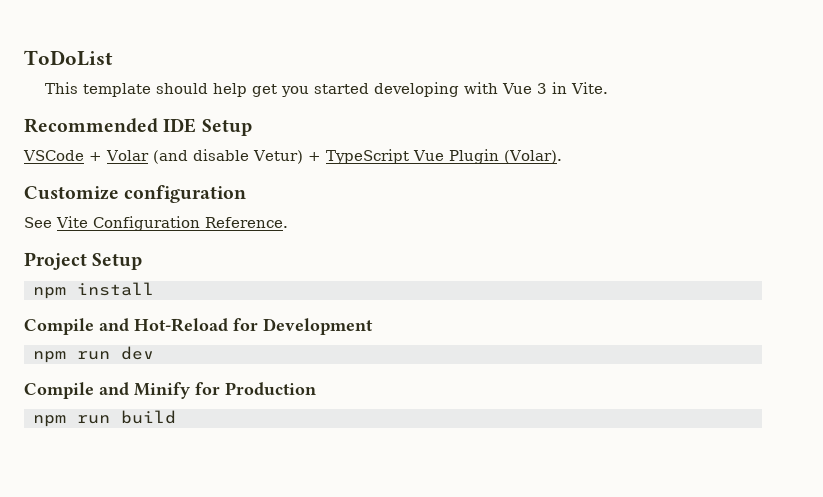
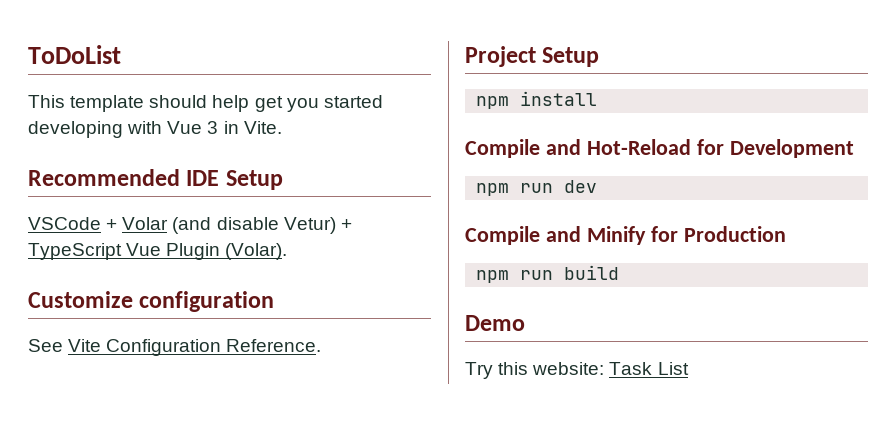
+ Demo
+ Try this website: Task List

